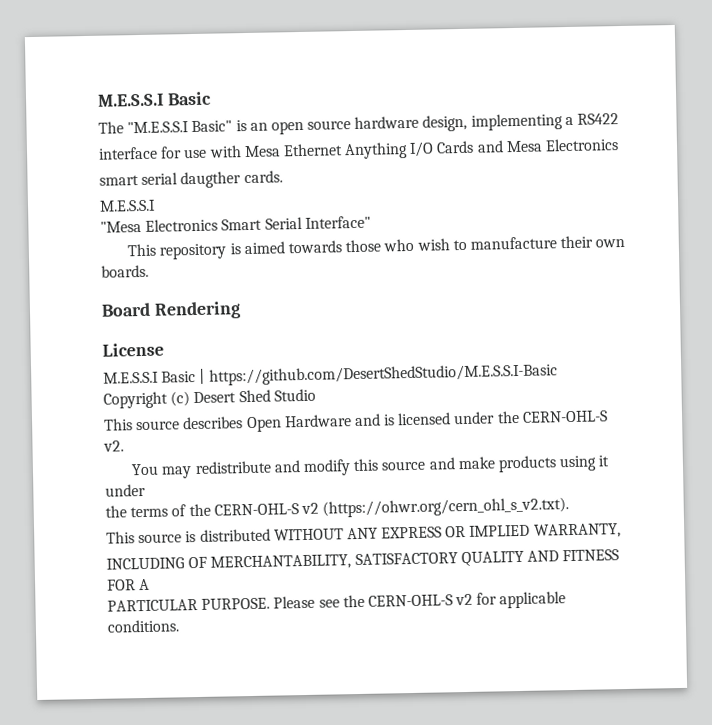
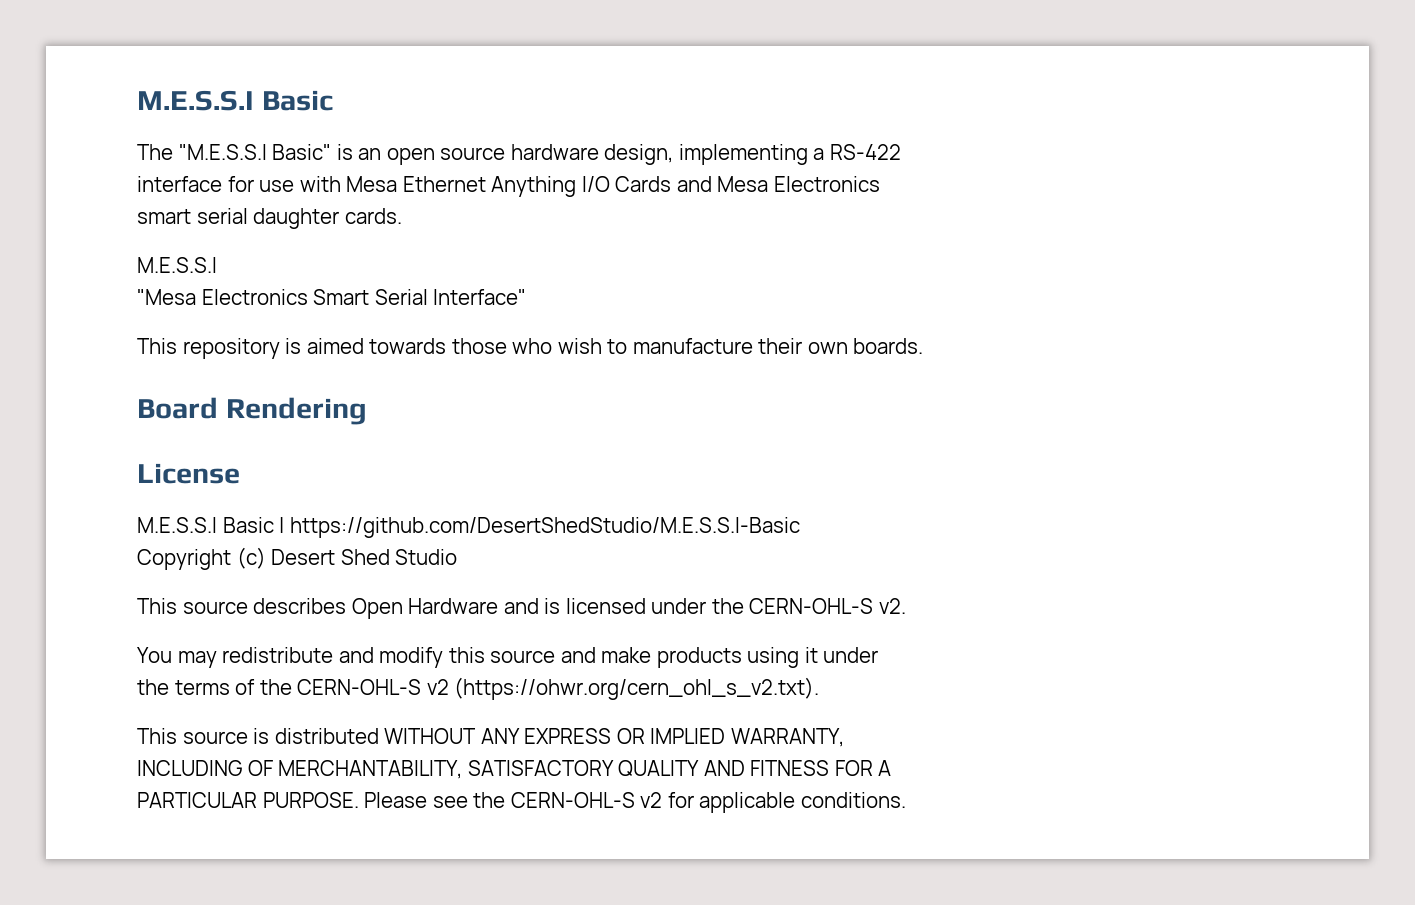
- The "M.E.S.S.I Basic" is an open source hardware design, implementing a RS422
+ The "M.E.S.S.I Basic" is an open source hardware design, implementing a RS-422
- smart serial daugther cards.
+ smart serial daughter cards.

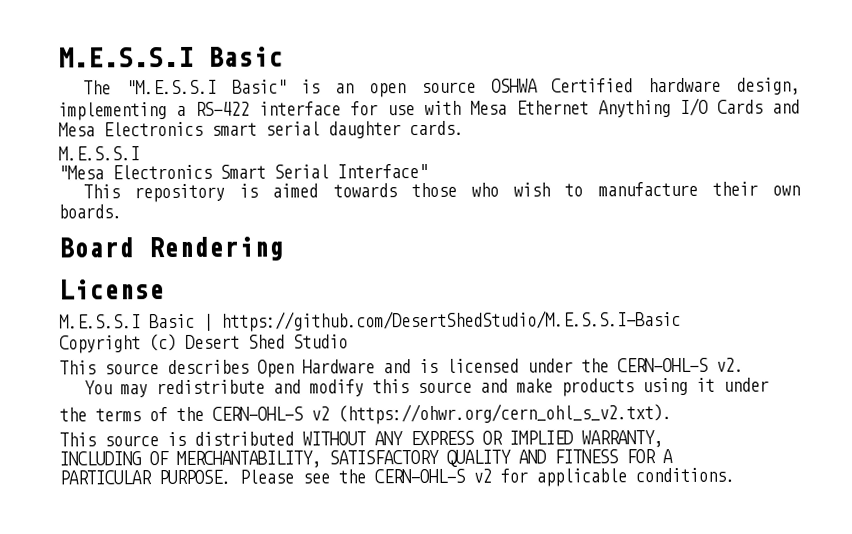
- The "M.E.S.S.I Basic" is an open source hardware design, implementing a RS-422
- interface for use with Mesa Ethernet Anything I/O Cards and Mesa Electronics
- smart serial daughter cards.
+ The "M.E.S.S.I Basic" is an open source OSHWA Certified hardware design, implementing a RS-422 interface for use with Mesa Ethernet Anything I/O Cards and Mesa Electronics smart serial daughter cards.

